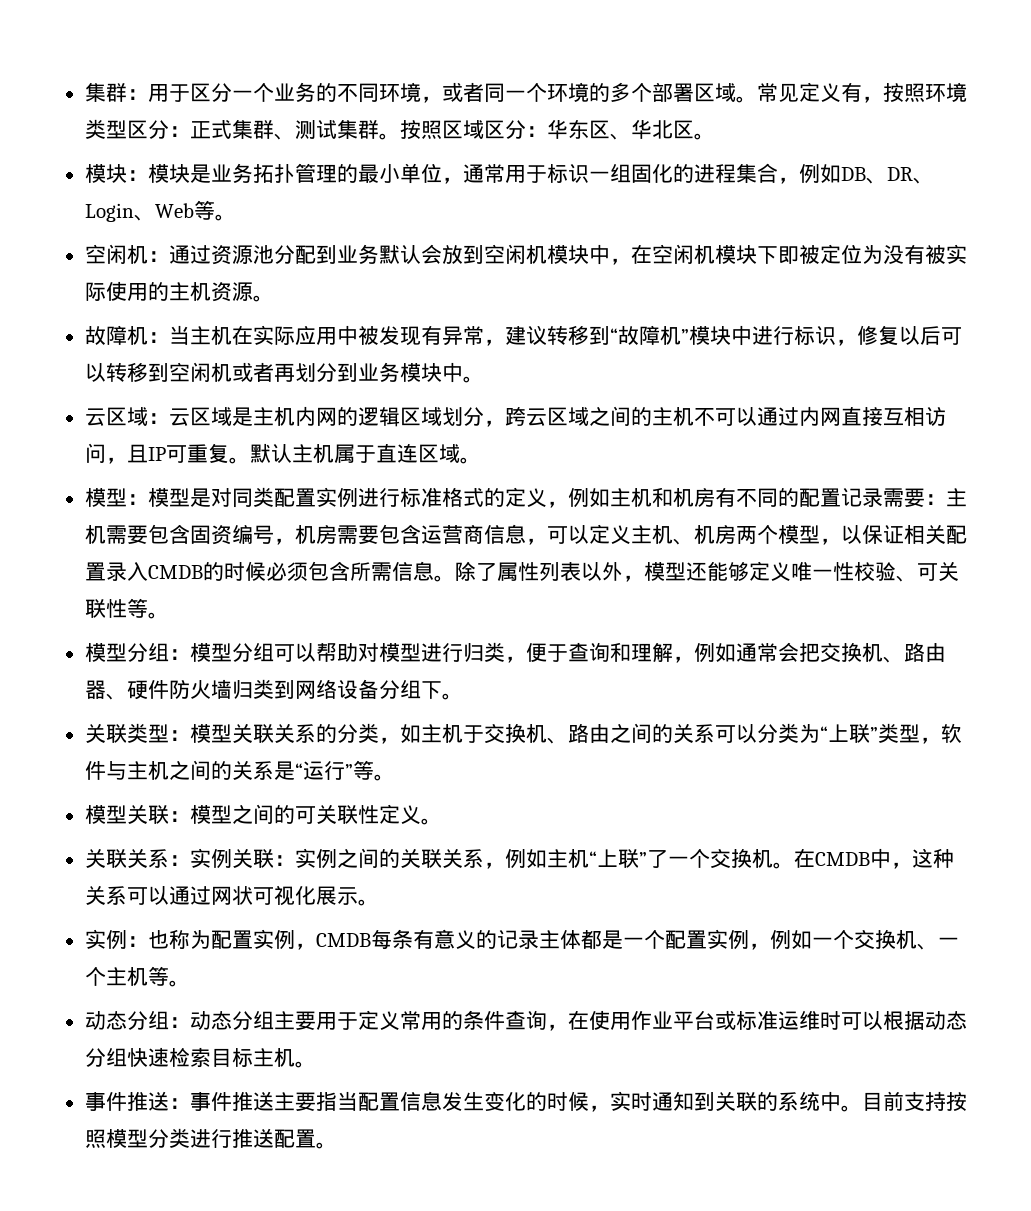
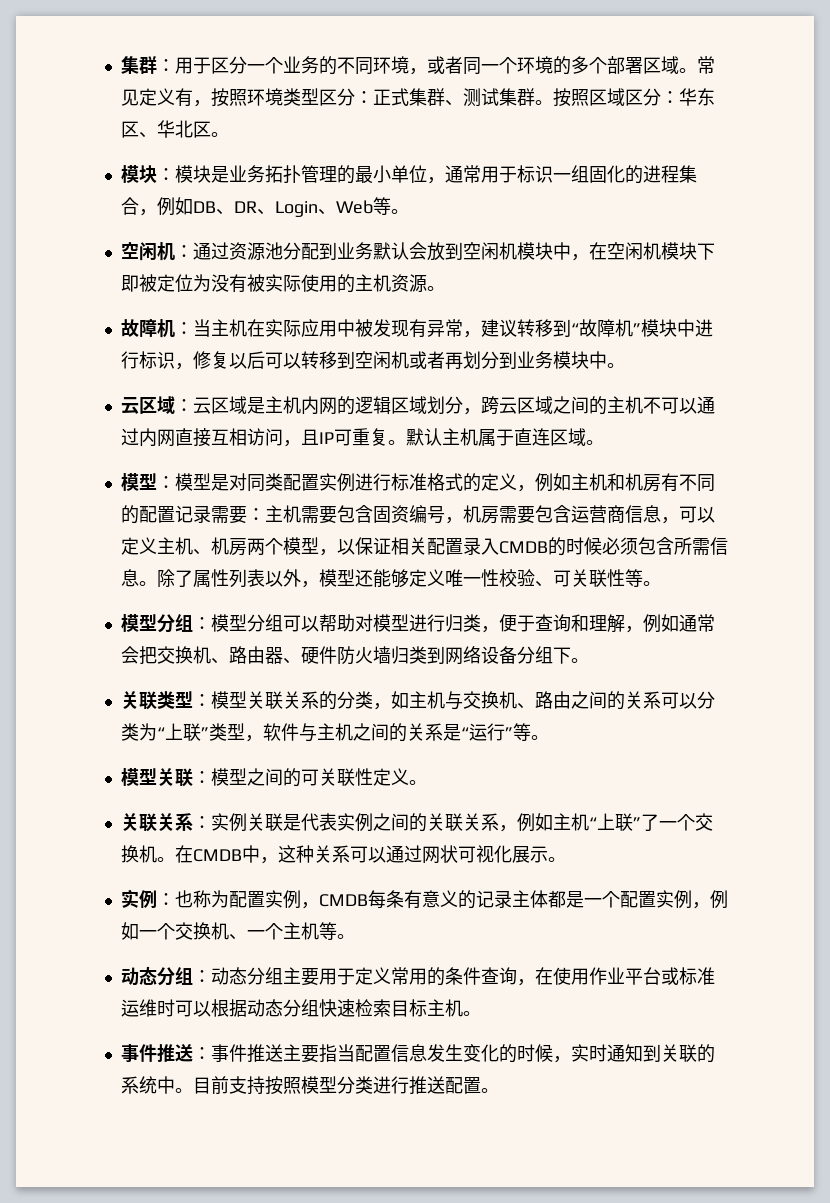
- 关联类型：模型关联关系的分类，如主机于交换机、路由之间的关系可以分类为“上联”类型，软件与主机之间的关系是“运行”等。
+ 关联类型：模型关联关系的分类，如主机与交换机、路由之间的关系可以分类为“上联”类型，软件与主机之间的关系是“运行”等。
- 关联关系：实例关联：实例之间的关联关系，例如主机“上联”了一个交换机。
+ 关联关系：实例关联是代表实例之间的关联关系，例如主机“上联”了一个交换机。

